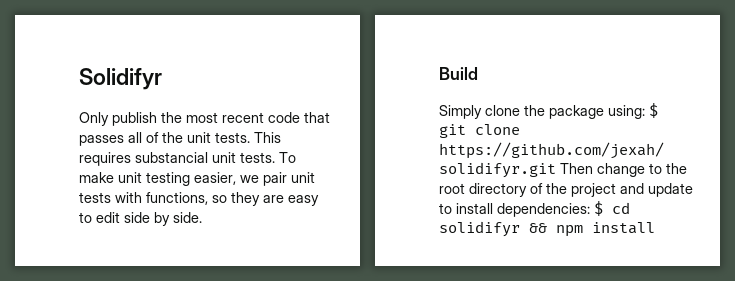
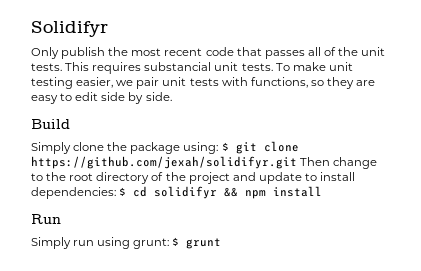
+ Run
+ Simply run using grunt: $ grunt

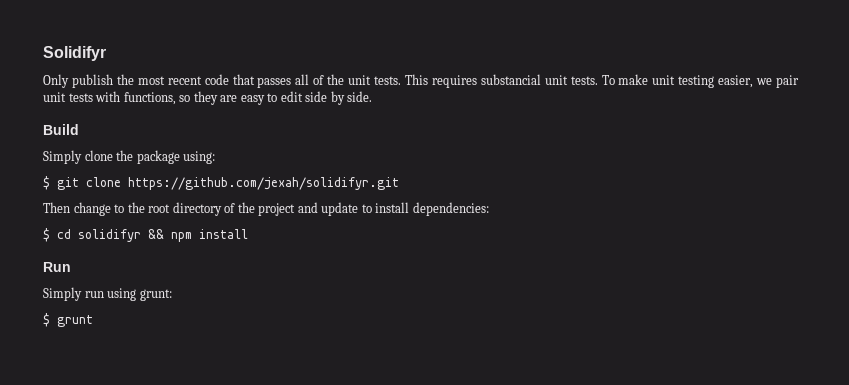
- Simply clone the package using: $ git clone https://github.com/jexah/solidifyr.git Then change to the root directory of the project and update to install dependencies: $ cd solidifyr && npm install
+ Simply clone the package using:
+ $ git clone https://github.com/jexah/solidifyr.git
+ Then change to the root directory of the project and update to install dependencies:
+ $ cd solidifyr && npm install
- Simply run using grunt: $ grunt
+ Simply run using grunt:
+ $ grunt

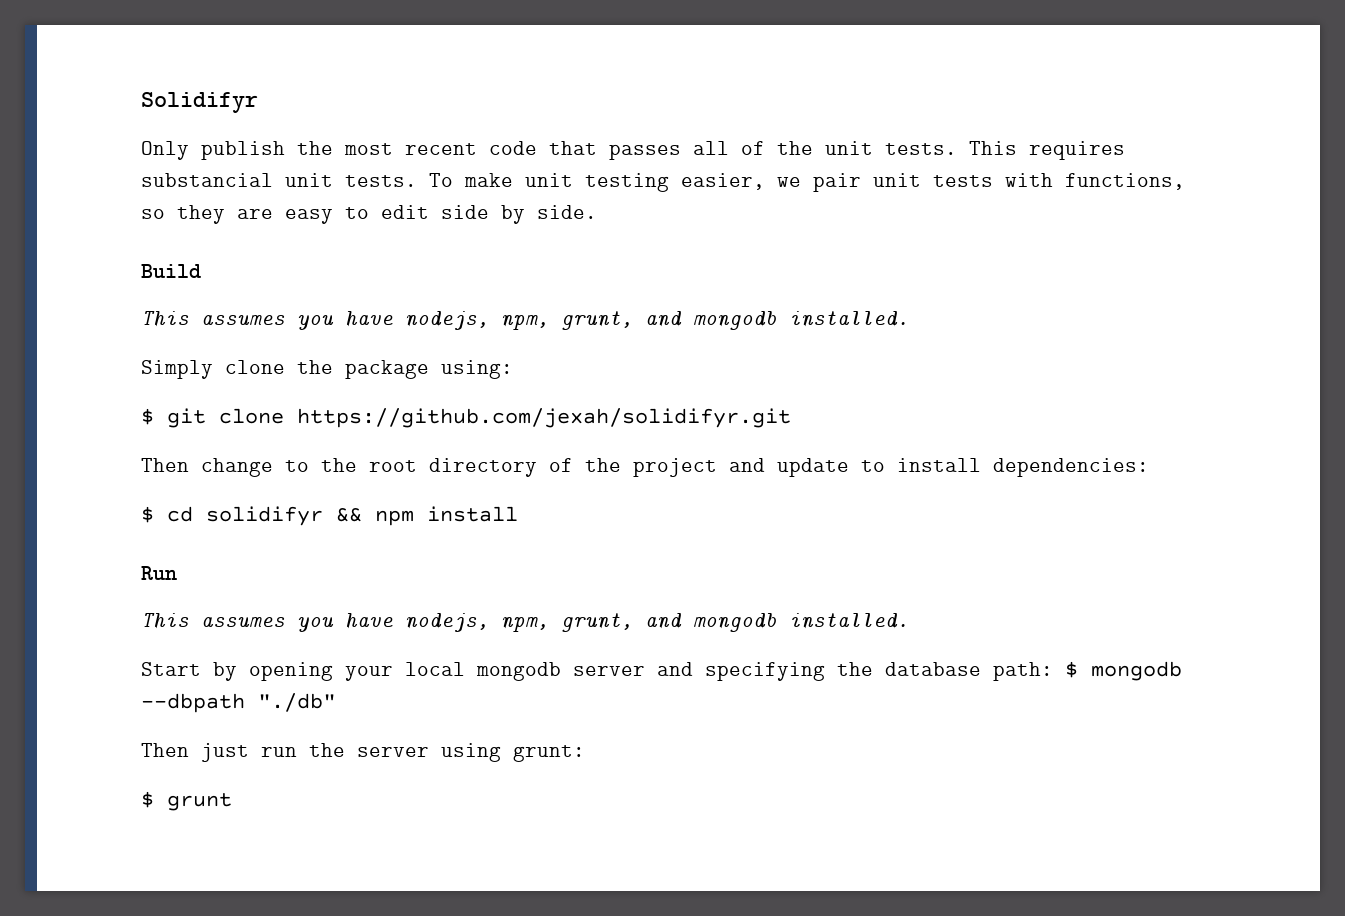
  Build
+ This assumes you have nodejs, npm, grunt, and mongodb installed.
  Run
- Simply run using grunt:
+ This assumes you have nodejs, npm, grunt, and mongodb installed.
+ Start by opening your local mongodb server and specifying the database path: $ mongodb --dbpath "./db"
+ Then just run the server using grunt:

